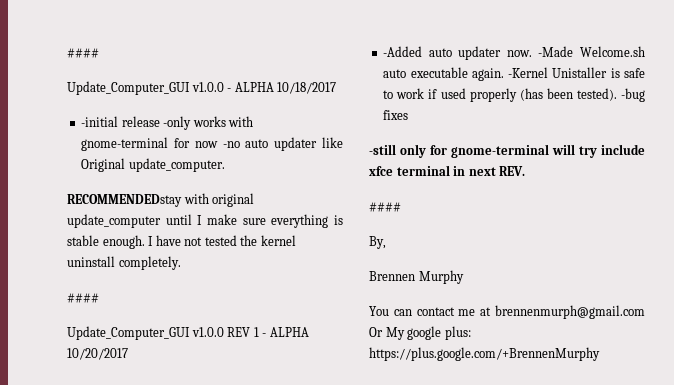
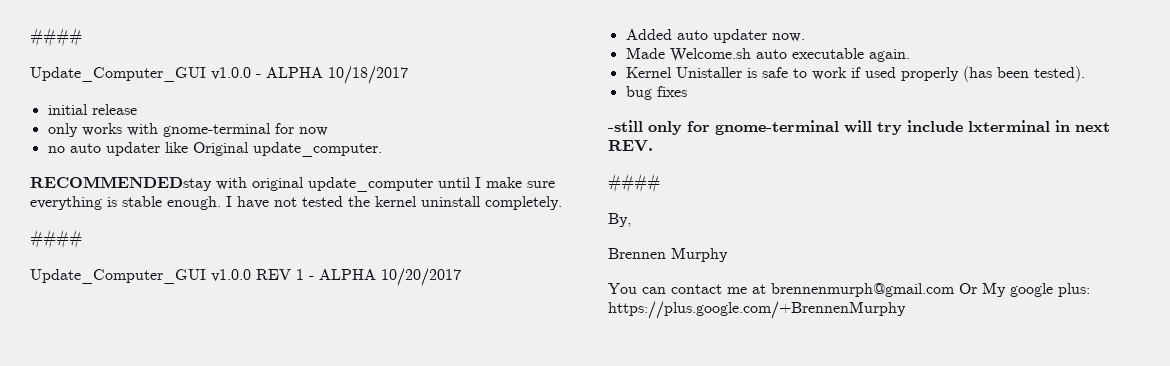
- -initial release -only works with gnome-terminal for now -no auto updater like Original update_computer.
+ initial release
+ only works with gnome-terminal for now
+ no auto updater like Original update_computer.
- -Added auto updater now. -Made Welcome.sh auto executable again. -Kernel Unistaller is safe to work if used properly (has been tested). -bug fixes
+ Added auto updater now.
+ Made Welcome.sh auto executable again.
+ Kernel Unistaller is safe to work if used properly (has been tested).
+ bug fixes
- -still only for gnome-terminal will try include xfce terminal in next REV.
+ -still only for gnome-terminal will try include lxterminal in next REV.

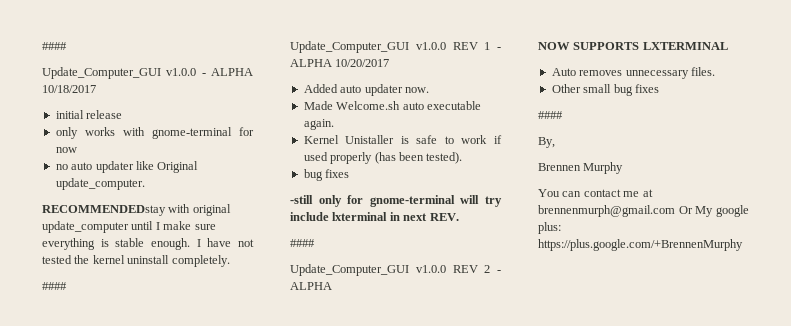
+ Update_Computer_GUI v1.0.0 REV 2 - ALPHA
+ NOW SUPPORTS LXTERMINAL
+ Auto removes unnecessary files.
+ Other small bug fixes
+ ####

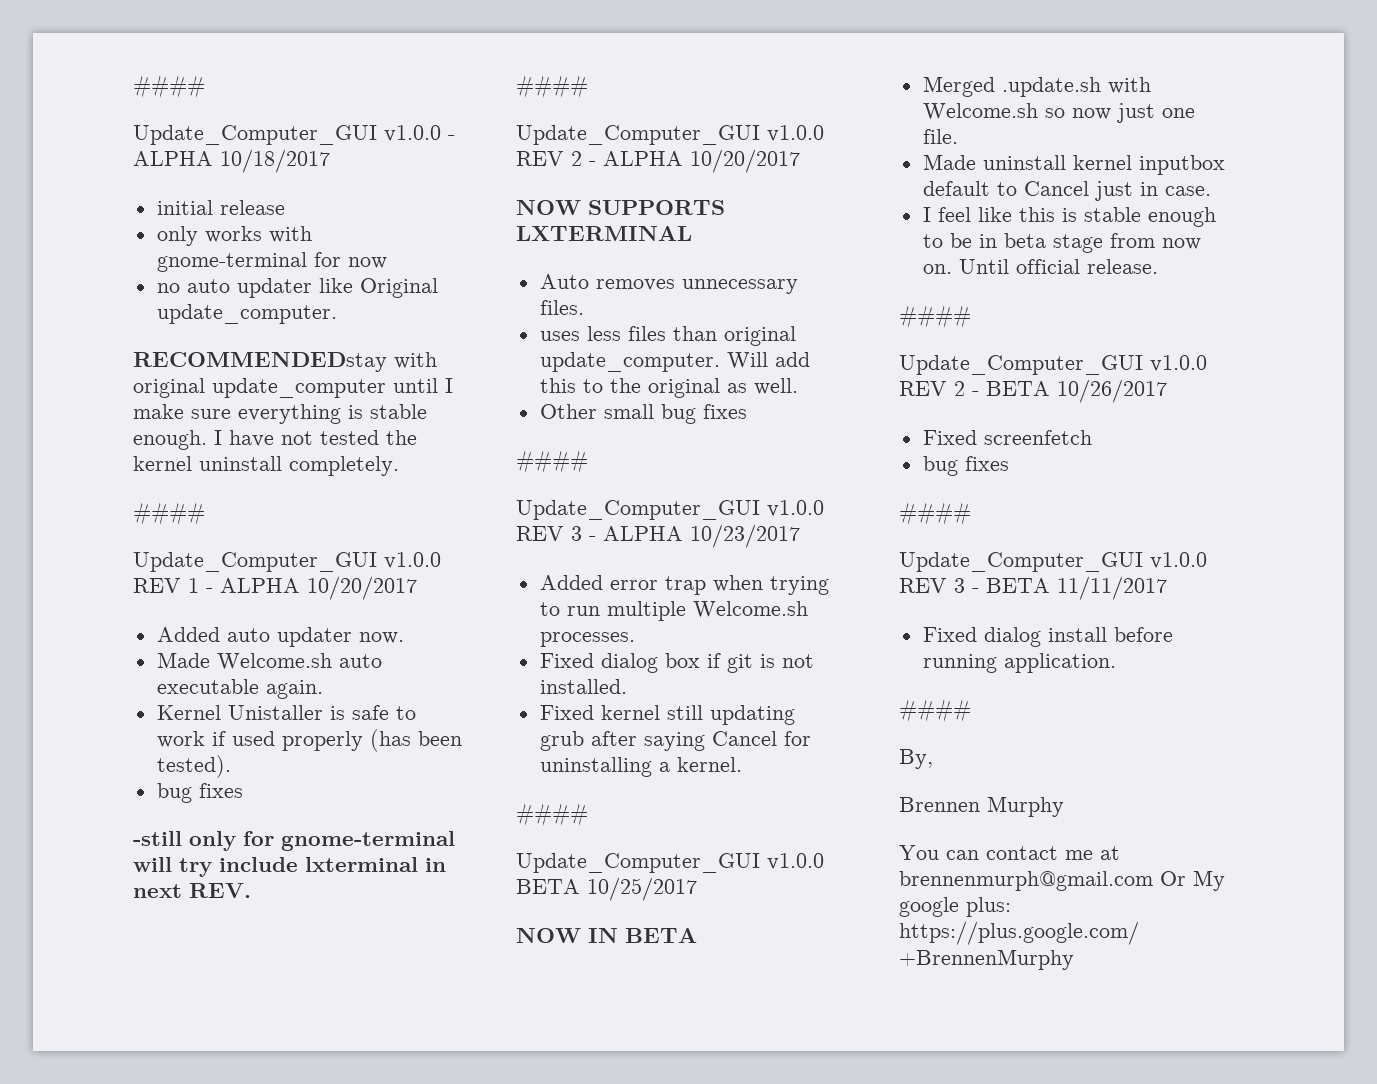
- Update_Computer_GUI v1.0.0 REV 2 - ALPHA
+ Update_Computer_GUI v1.0.0 REV 2 - ALPHA 10/20/2017
+ uses less files than original update_computer. Will add this to the original as well.
+ Update_Computer_GUI v1.0.0 REV 3 - ALPHA 10/23/2017
+ Added error trap when trying to run multiple Welcome.sh processes.
+ Fixed dialog box if git is not installed.
+ Fixed kernel still updating grub after saying Cancel for uninstalling a kernel.
+ ####
+ Update_Computer_GUI v1.0.0 BETA 10/25/2017
+ NOW IN BETA
+ Merged .update.sh with Welcome.sh so now just one file.
+ Made uninstall kernel inputbox default to Cancel just in case.
+ I feel like this is stable enough to be in beta stage from now on. Until official release.
+ ####
+ Update_Computer_GUI v1.0.0 REV 2 - BETA 10/26/2017
+ Fixed screenfetch
+ bug fixes
+ ####
+ Update_Computer_GUI v1.0.0 REV 3 - BETA 11/11/2017
+ Fixed dialog install before running application.
+ ####

